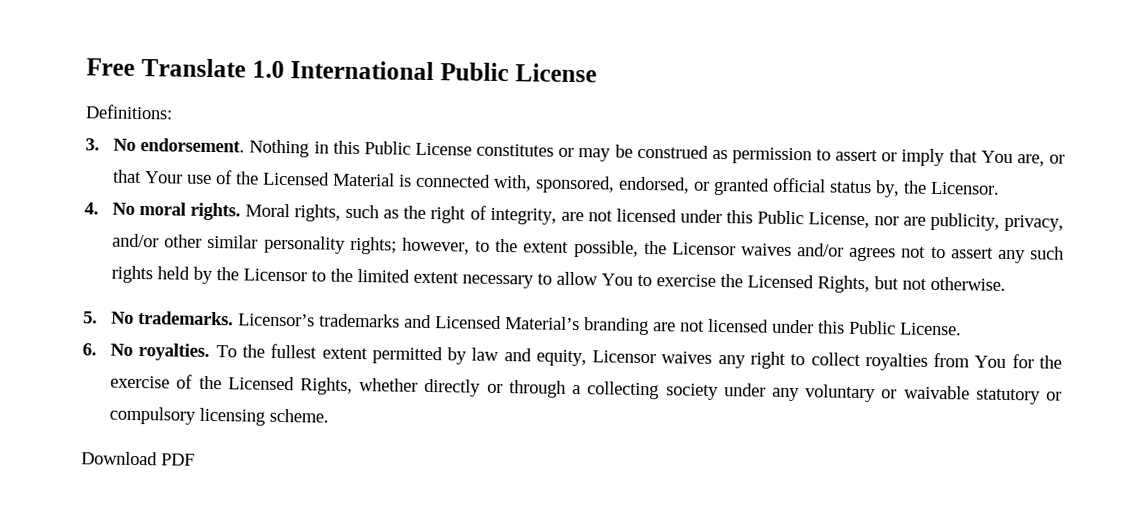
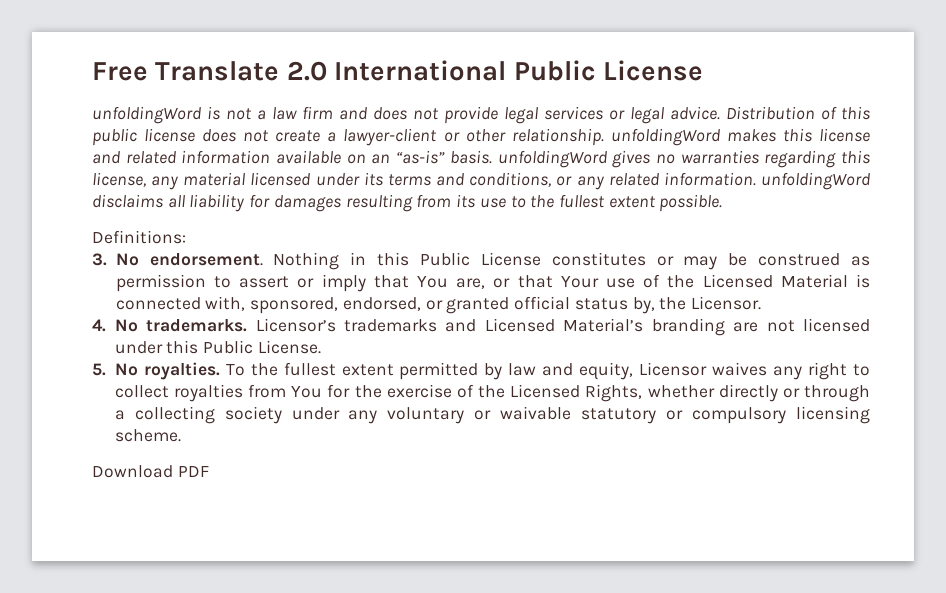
- Free Translate 1.0 International Public License
+ Free Translate 2.0 International Public License
+ unfoldingWord is not a law firm and does not provide legal services or legal advice. Distribution of this public license does not create a lawyer-client or other relationship. unfoldingWord makes this license and related information available on an “as-is” basis. unfoldingWord gives no warranties regarding this license, any material licensed under its terms and conditions, or any related information. unfoldingWord disclaims all liability for damages resulting from its use to the fullest extent possible.
- 4. No moral rights. Moral rights, such as the right of integrity, are not licensed under this Public License, nor are publicity, privacy, and/or other similar personality rights; however, to the extent possible, the Licensor waives and/or agrees not to assert any such rights held by the Licensor to the limited extent necessary to allow You to exercise the Licensed Rights, but not otherwise.
- 5. No trademarks.
+ 4. No trademarks.
- 6. No royalties.
+ 5. No royalties.

